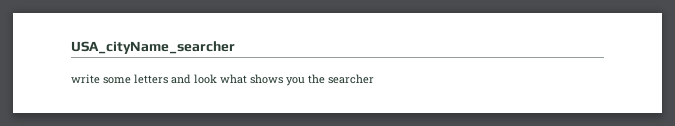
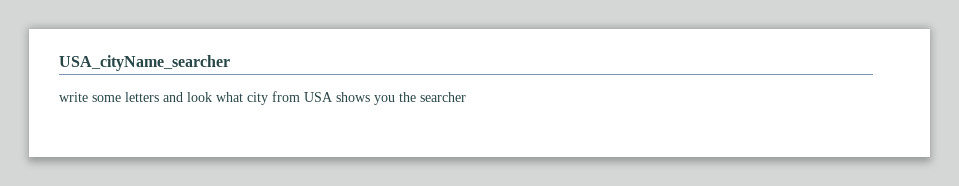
- write some letters and look what shows you the searcher
+ write some letters and look what city from USA shows you the searcher

